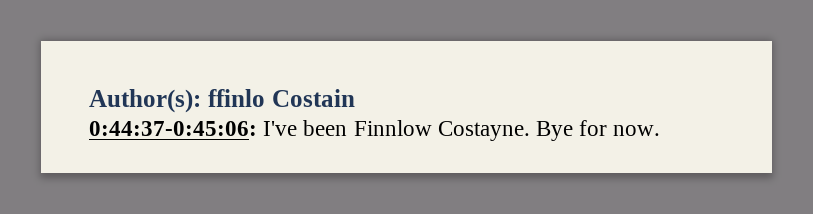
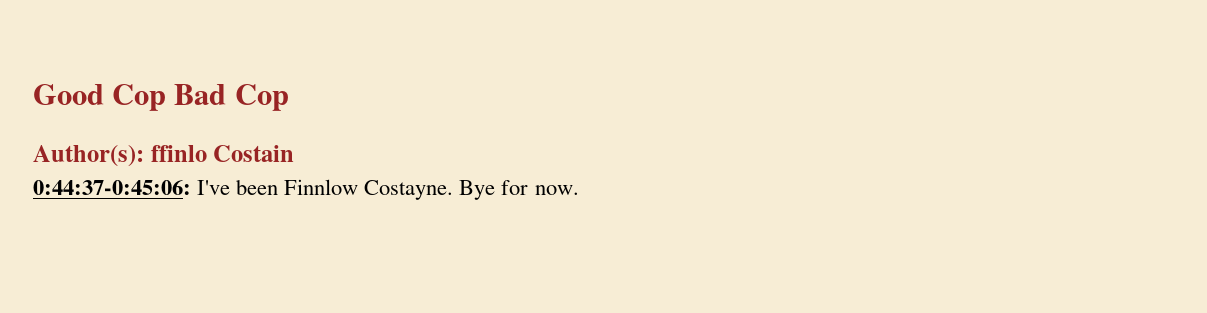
+ Good Cop Bad Cop

